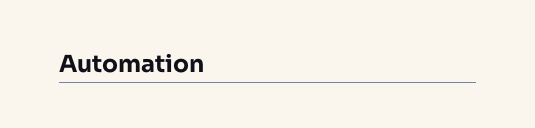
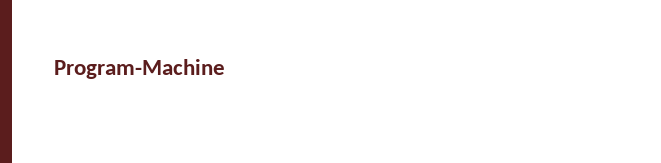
- Automation
+ Program-Machine

